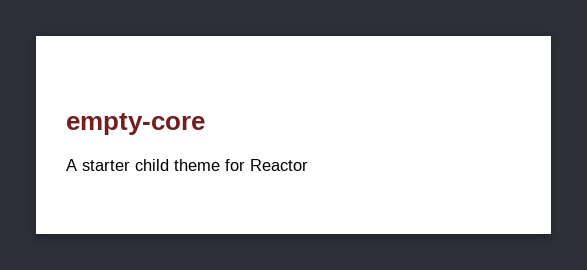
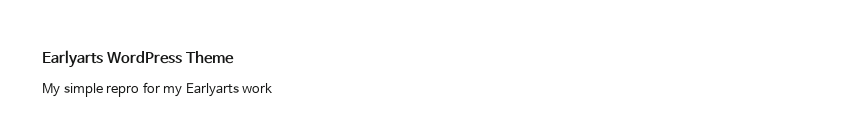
- empty-core
- A starter child theme for Reactor
+ Earlyarts WordPress Theme
+ My simple repro for my Earlyarts work

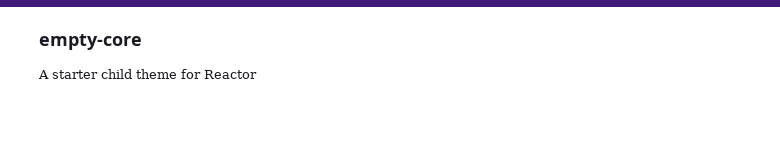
- Earlyarts WordPress Theme
- My simple repro for my Earlyarts work
+ empty-core
+ A starter child theme for Reactor

